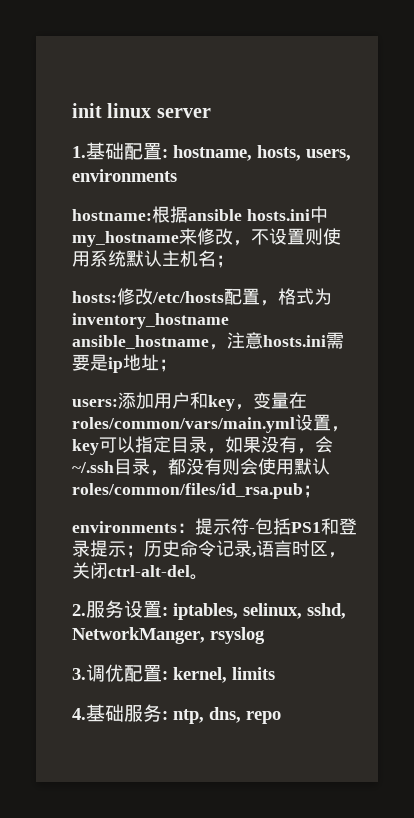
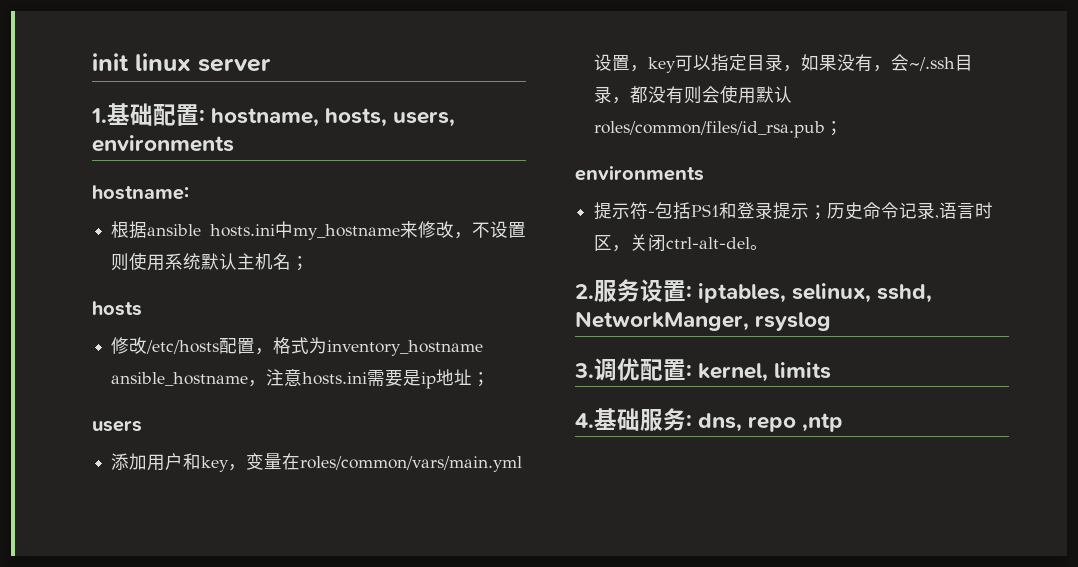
- hostname:根据ansible hosts.ini中my_hostname来修改，不设置则使用系统默认主机名；
+ hostname:
+ 根据ansible hosts.ini中my_hostname来修改，不设置则使用系统默认主机名；
- hosts:修改/etc/hosts配置，格式为inventory_hostname ansible_hostname，注意hosts.ini需要是ip地址；
+ hosts
+ 修改/etc/hosts配置，格式为inventory_hostname ansible_hostname，注意hosts.ini需要是ip地址；
- users:添加用户和key，变量在roles/common/vars/main.yml设置，key可以指定目录，如果没有，会~/.ssh目录，都没有则会使用默认roles/common/files/id_rsa.pub；
- environments：提示符-包括PS1和登录提示；历史命令记录,语言时区，关闭ctrl-alt-del。
+ users
+ 添加用户和key，变量在roles/common/vars/main.yml设置，key可以指定目录，如果没有，会~/.ssh目录，都没有则会使用默认roles/common/files/id_rsa.pub；
+ environments
+ 提示符-包括PS1和登录提示；历史命令记录,语言时区，关闭ctrl-alt-del。
- 4.基础服务: ntp, dns, repo
+ 4.基础服务: dns, repo ,ntp

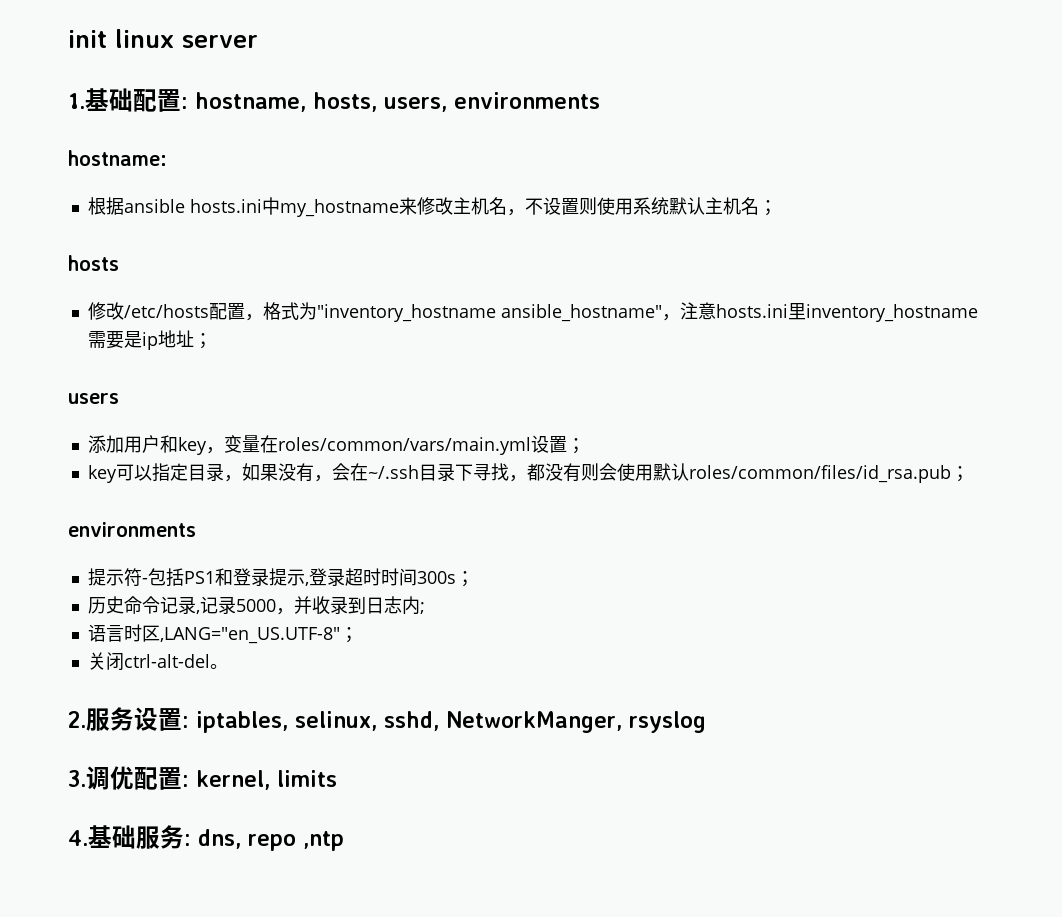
- 根据ansible hosts.ini中my_hostname来修改，不设置则使用系统默认主机名；
+ 根据ansible hosts.ini中my_hostname来修改主机名，不设置则使用系统默认主机名；
- 修改/etc/hosts配置，格式为inventory_hostname ansible_hostname，注意hosts.ini需要是ip地址；
+ 修改/etc/hosts配置，格式为"inventory_hostname ansible_hostname"，注意hosts.ini里inventory_hostname需要是ip地址；
- 添加用户和key，变量在roles/common/vars/main.yml设置，key可以指定目录，如果没有，会~/.ssh目录，都没有则会使用默认roles/common/files/id_rsa.pub；
+ 添加用户和key，变量在roles/common/vars/main.yml设置；
+ key可以指定目录，如果没有，会在~/.ssh目录下寻找，都没有则会使用默认roles/common/files/id_rsa.pub；
- 提示符-包括PS1和登录提示；历史命令记录,语言时区，关闭ctrl-alt-del。
+ 提示符-包括PS1和登录提示,登录超时时间300s；
+ 历史命令记录,记录5000，并收录到日志内;
+ 语言时区,LANG="en_US.UTF-8"；
+ 关闭ctrl-alt-del。

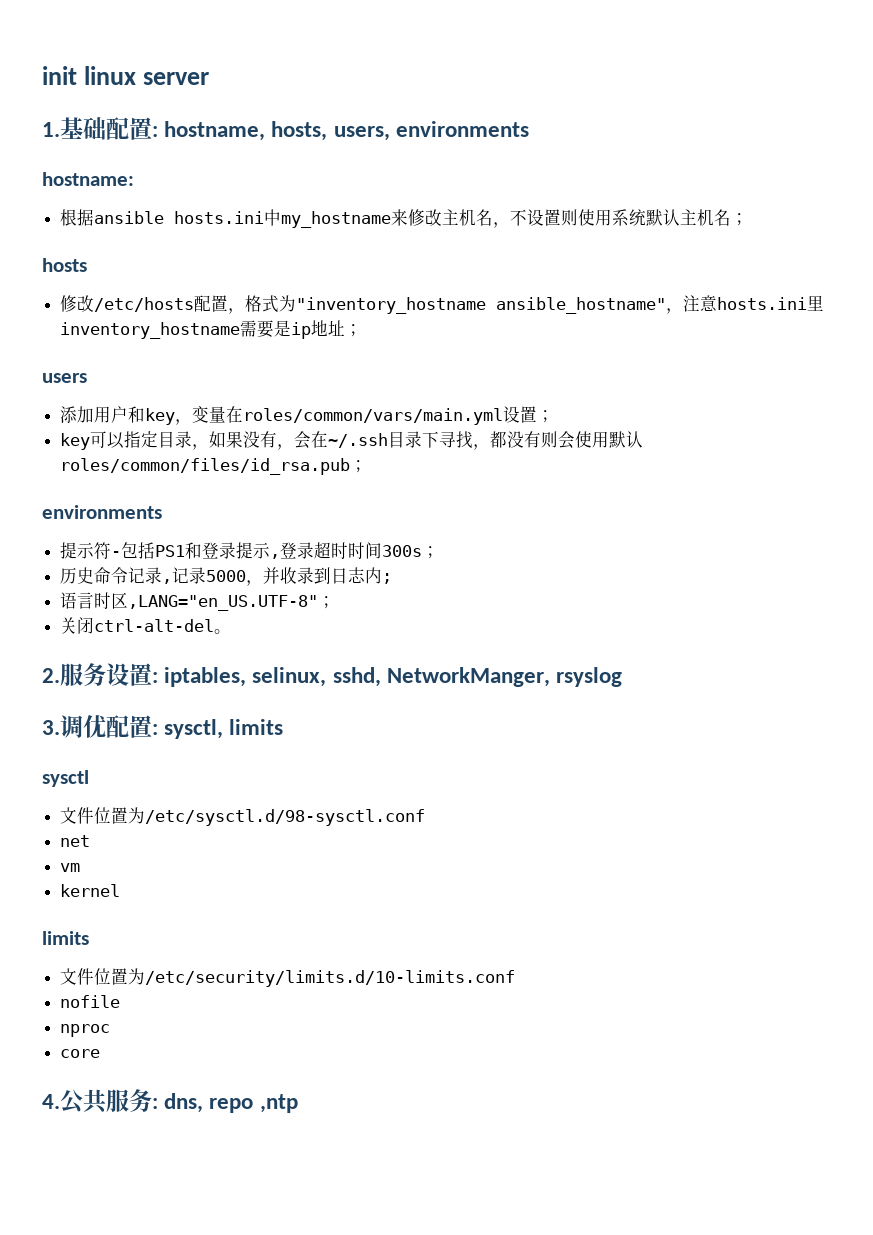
- 3.调优配置: kernel, limits
+ 3.调优配置: sysctl, limits
+ sysctl
+ 文件位置为/etc/sysctl.d/98-sysctl.conf
+ net
+ vm
+ kernel
+ limits
+ 文件位置为/etc/security/limits.d/10-limits.conf
+ nofile
+ nproc
+ core
- 4.基础服务: dns, repo ,ntp
+ 4.公共服务: dns, repo ,ntp

